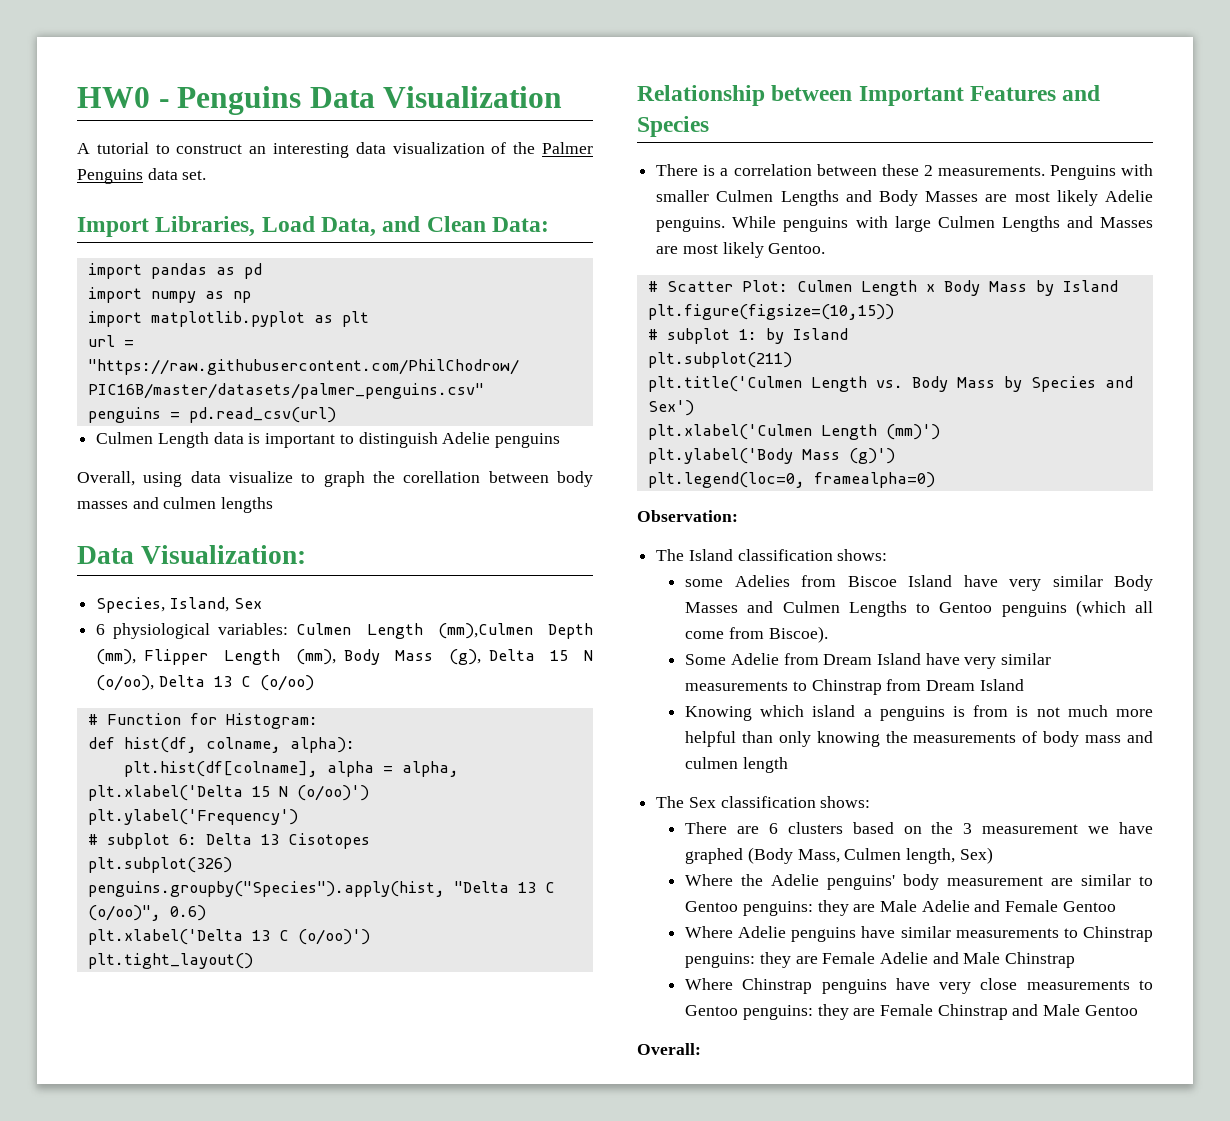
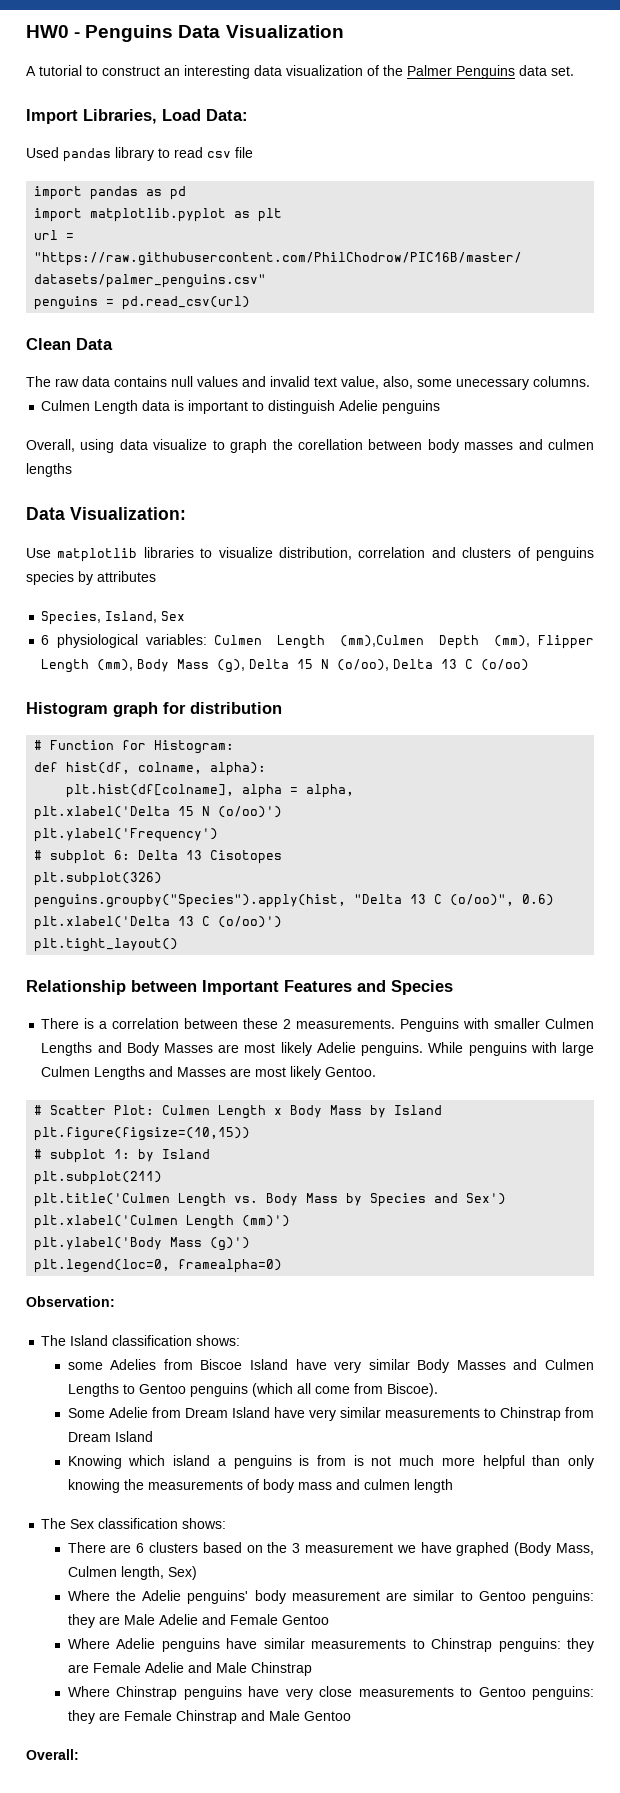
- Import Libraries, Load Data, and Clean Data:
+ Import Libraries, Load Data:
+ Used pandas library to read csv file
- import numpy as np
+ Clean Data
+ The raw data contains null values and invalid text value, also, some unecessary columns.
+ Use matplotlib libraries to visualize distribution, correlation and clusters of penguins species by attributes
+ Histogram graph for distribution

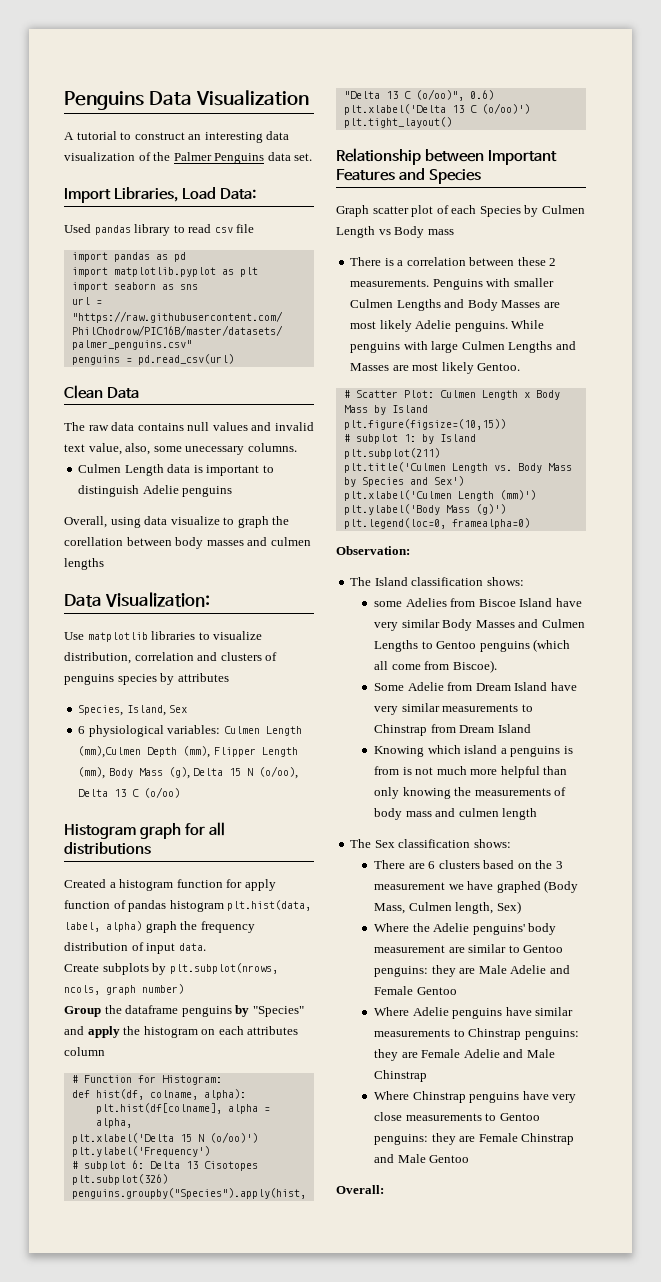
- HW0 - Penguins Data Visualization
+ Penguins Data Visualization
+ import seaborn as sns
- Histogram graph for distribution
+ Histogram graph for all distributions
+ Created a histogram function for apply function of pandas histogram plt.hist(data, label, alpha) graph the frequency distribution of input data.
+ Create subplots by plt.subplot(nrows, ncols, graph number)
+ Group the dataframe penguins by "Species" and apply the histogram on each attributes column
+ Graph scatter plot of each Species by Culmen Length vs Body mass

